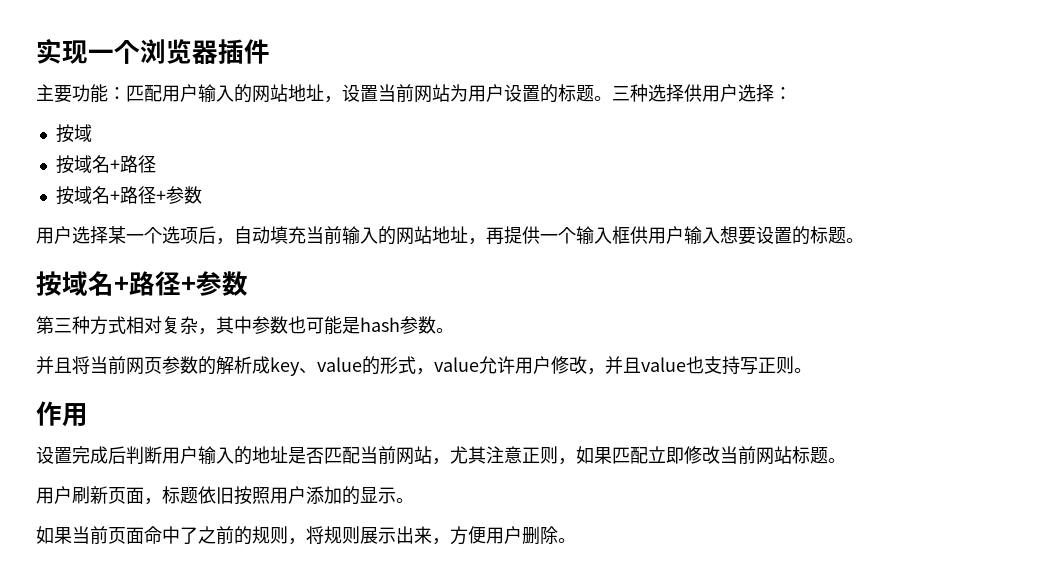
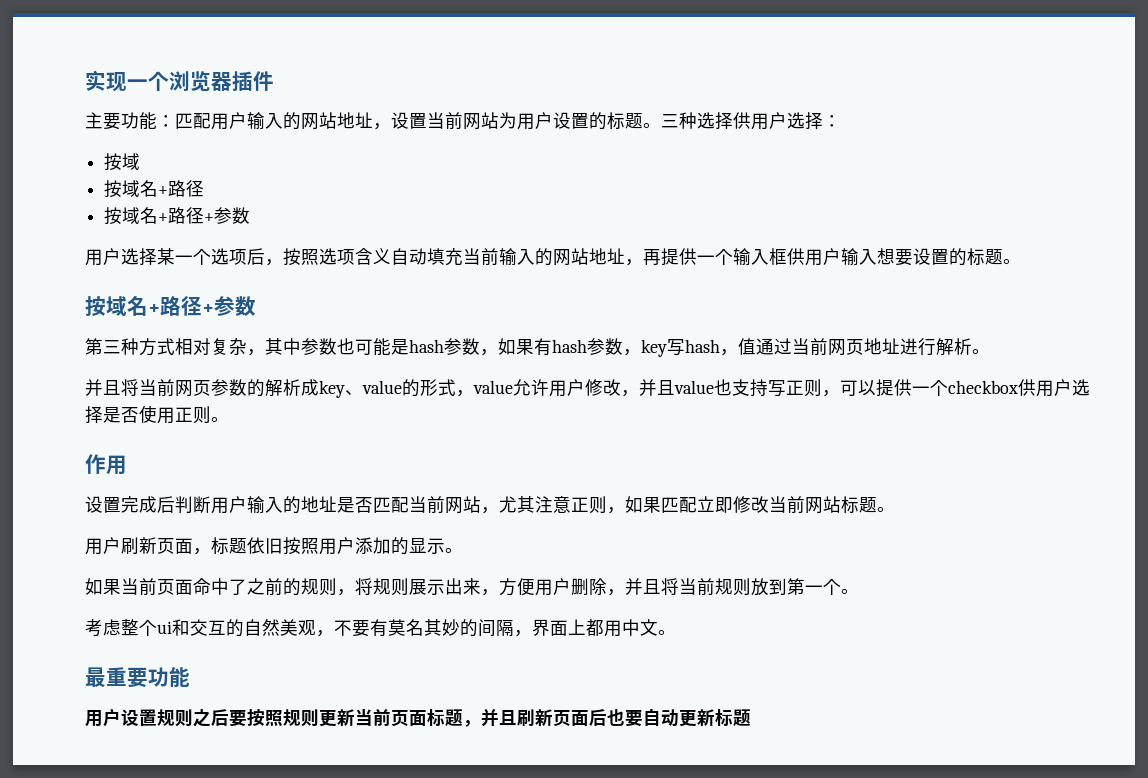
- 用户选择某一个选项后，自动填充当前输入的网站地址，再提供一个输入框供用户输入想要设置的标题。
+ 用户选择某一个选项后，按照选项含义自动填充当前输入的网站地址，再提供一个输入框供用户输入想要设置的标题。
- 第三种方式相对复杂，其中参数也可能是hash参数。
+ 第三种方式相对复杂，其中参数也可能是hash参数，如果有hash参数，key写hash，值通过当前网页地址进行解析。
- 并且将当前网页参数的解析成key、value的形式，value允许用户修改，并且value也支持写正则。
+ 并且将当前网页参数的解析成key、value的形式，value允许用户修改，并且value也支持写正则，可以提供一个checkbox供用户选择是否使用正则。
- 如果当前页面命中了之前的规则，将规则展示出来，方便用户删除。
+ 如果当前页面命中了之前的规则，将规则展示出来，方便用户删除，并且将当前规则放到第一个。
+ 考虑整个ui和交互的自然美观，不要有莫名其妙的间隔，界面上都用中文。
+ 最重要功能
+ 用户设置规则之后要按照规则更新当前页面标题，并且刷新页面后也要自动更新标题

